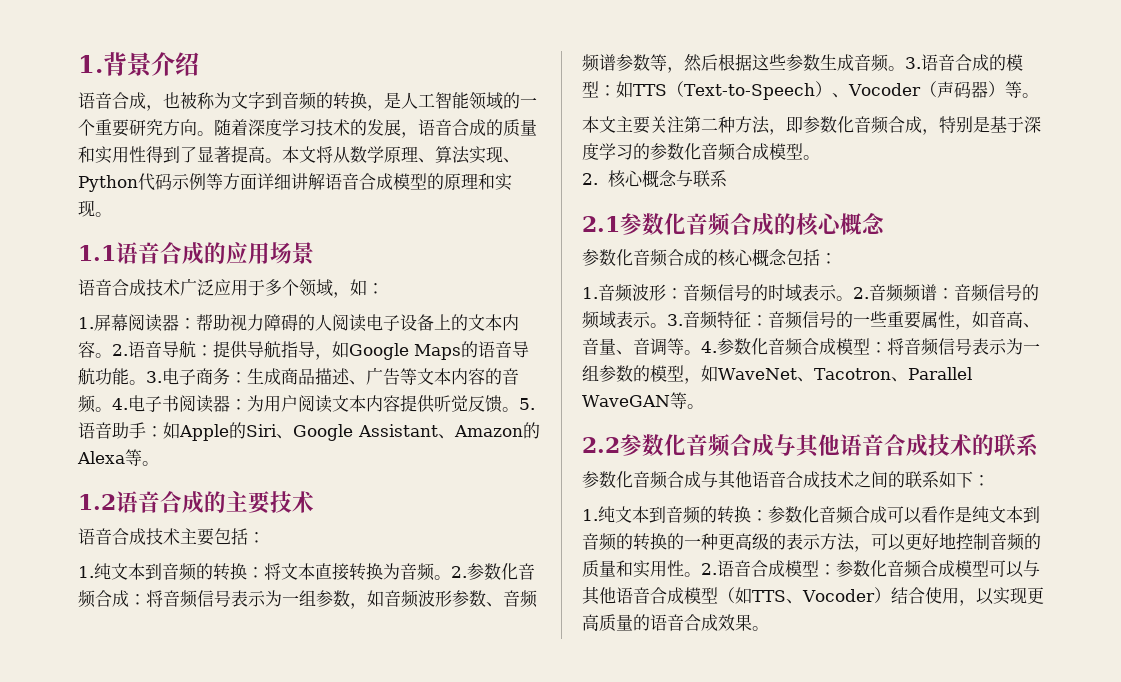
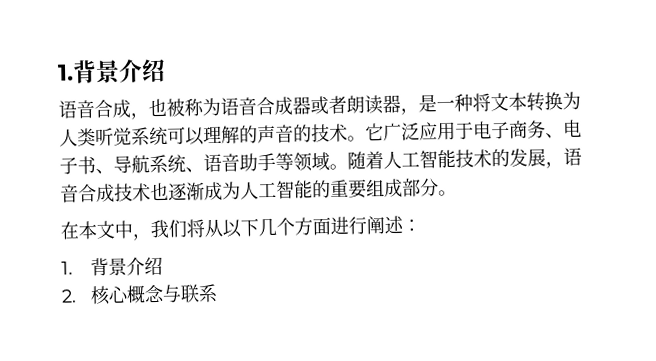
- 语音合成，也被称为文字到音频的转换，是人工智能领域的一个重要研究方向。随着深度学习技术的发展，语音合成的质量和实用性得到了显著提高。本文将从数学原理、算法实现、Python代码示例等方面详细讲解语音合成模型的原理和实现。
- 1.1语音合成的应用场景
- 语音合成技术广泛应用于多个领域，如：
- 1.屏幕阅读器：帮助视力障碍的人阅读电子设备上的文本内容。2.语音导航：提供导航指导，如Google Maps的语音导航功能。3.电子商务：生成商品描述、广告等文本内容的音频。4.电子书阅读器：为用户阅读文本内容提供听觉反馈。5.语音助手：如Apple的Siri、Google Assistant、Amazon的Alexa等。
- 1.2语音合成的主要技术
- 语音合成技术主要包括：
- 1.纯文本到音频的转换：将文本直接转换为音频。2.参数化音频合成：将音频信号表示为一组参数，如音频波形参数、音频频谱参数等，然后根据这些参数生成音频。3.语音合成的模型：如TTS（Text-to-Speech）、Vocoder（声码器）等。
- 本文主要关注第二种方法，即参数化音频合成，特别是基于深度学习的参数化音频合成模型。
+ 语音合成，也被称为语音合成器或者朗读器，是一种将文本转换为人类听觉系统可以理解的声音的技术。它广泛应用于电子商务、电子书、导航系统、语音助手等领域。随着人工智能技术的发展，语音合成技术也逐渐成为人工智能的重要组成部分。
+ 在本文中，我们将从以下几个方面进行阐述：
+ 1.背景介绍
- 2.1参数化音频合成的核心概念
- 参数化音频合成的核心概念包括：
- 1.音频波形：音频信号的时域表示。2.音频频谱：音频信号的频域表示。3.音频特征：音频信号的一些重要属性，如音高、音量、音调等。4.参数化音频合成模型：将音频信号表示为一组参数的模型，如WaveNet、Tacotron、Parallel WaveGAN等。
- 2.2参数化音频合成与其他语音合成技术的联系
- 参数化音频合成与其他语音合成技术之间的联系如下：
- 1.纯文本到音频的转换：参数化音频合成可以看作是纯文本到音频的转换的一种更高级的表示方法，可以更好地控制音频的质量和实用性。2.语音合成模型：参数化音频合成模型可以与其他语音合成模型（如TTS、Vocoder）结合使用，以实现更高质量的语音合成效果。

